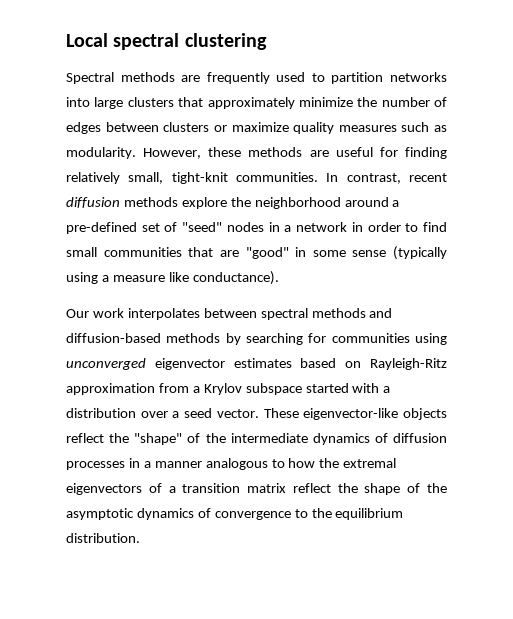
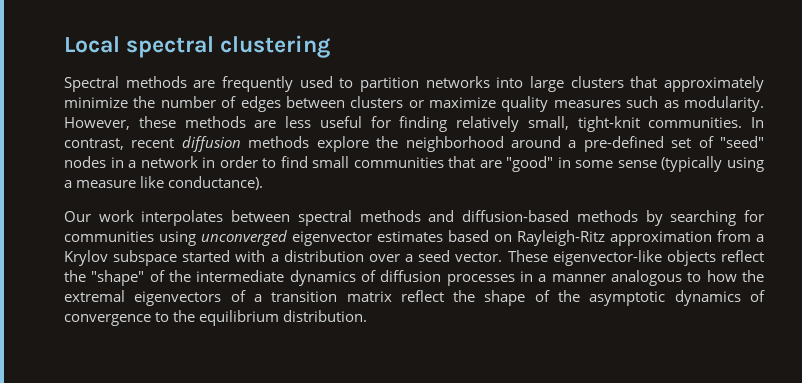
- However, these methods are useful for finding relatively small, tight-knit communities.
+ However, these methods are less useful for finding relatively small, tight-knit communities.

